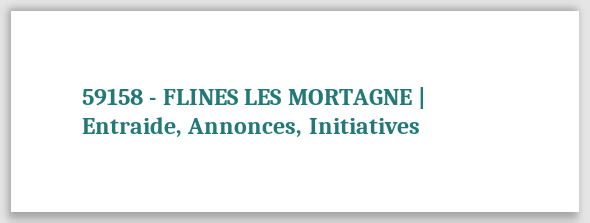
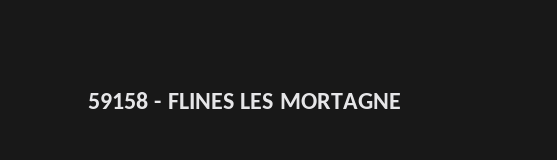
- 59158 - FLINES LES MORTAGNE | Entraide, Annonces, Initiatives
+ 59158 - FLINES LES MORTAGNE

